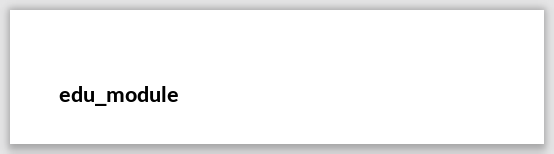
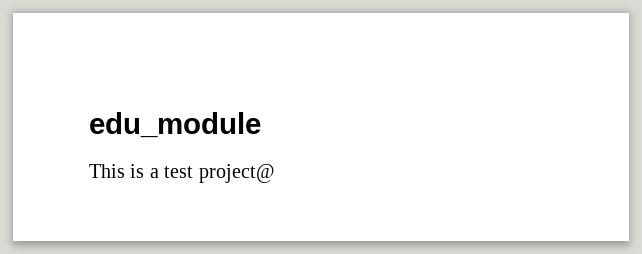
+ This is a test project@

